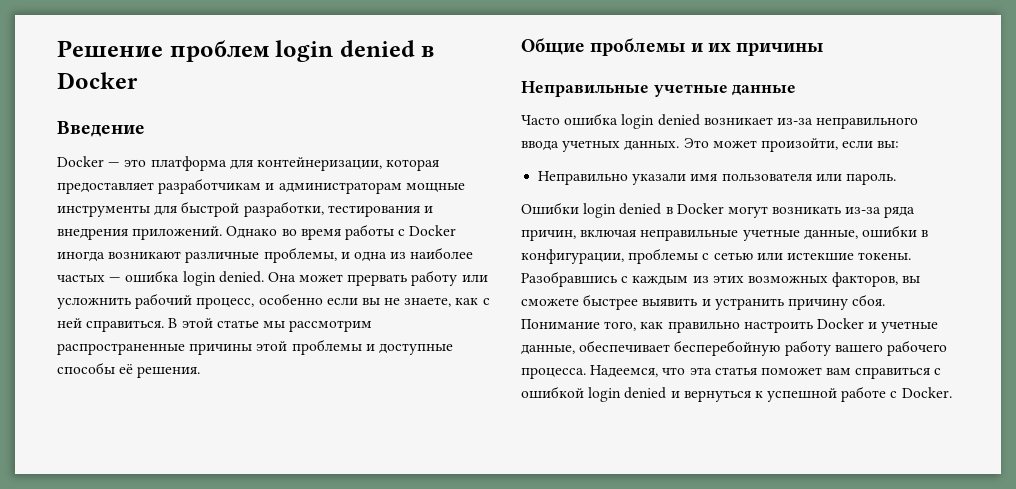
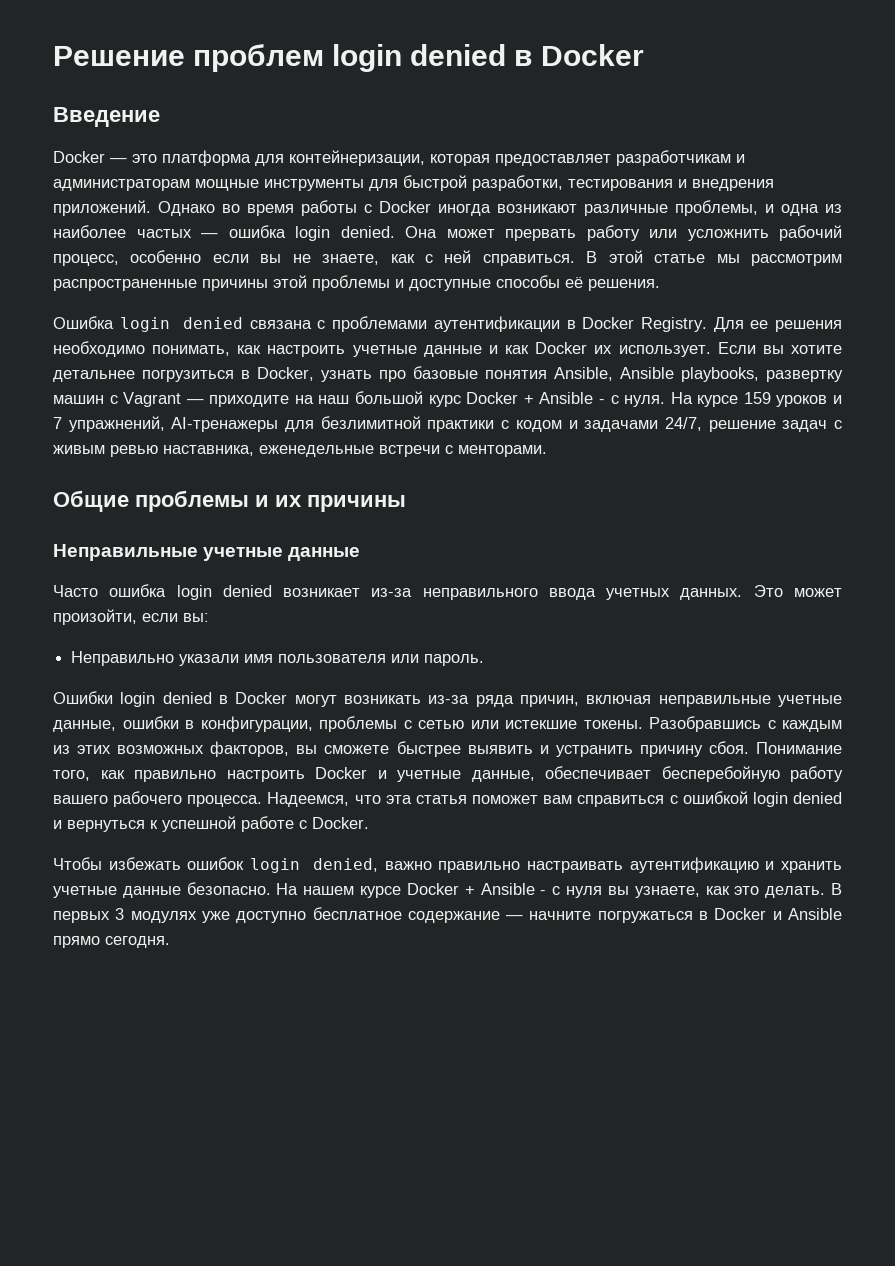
+ Ошибка login denied связана с проблемами аутентификации в Docker Registry. Для ее решения необходимо понимать, как настроить учетные данные и как Docker их использует. Если вы хотите детальнее погрузиться в Docker, узнать про базовые понятия Ansible, Ansible playbooks, развертку машин с Vagrant — приходите на наш большой курс Docker + Ansible - с нуля. На курсе 159 уроков и 7 упражнений, AI-тренажеры для безлимитной практики с кодом и задачами 24/7, решение задач с живым ревью наставника, еженедельные встречи с менторами.
+ Чтобы избежать ошибок login denied, важно правильно настраивать аутентификацию и хранить учетные данные безопасно. На нашем курсе Docker + Ansible - с нуля вы узнаете, как это делать. В первых 3 модулях уже доступно бесплатное содержание — начните погружаться в Docker и Ansible прямо сегодня.

